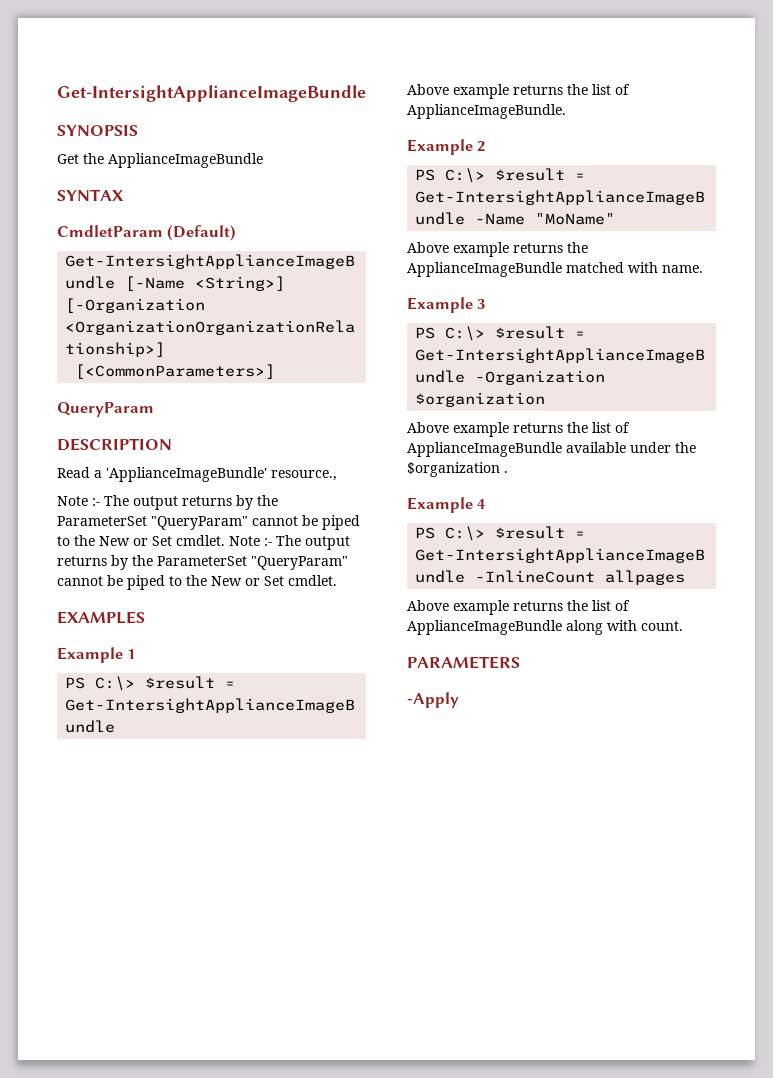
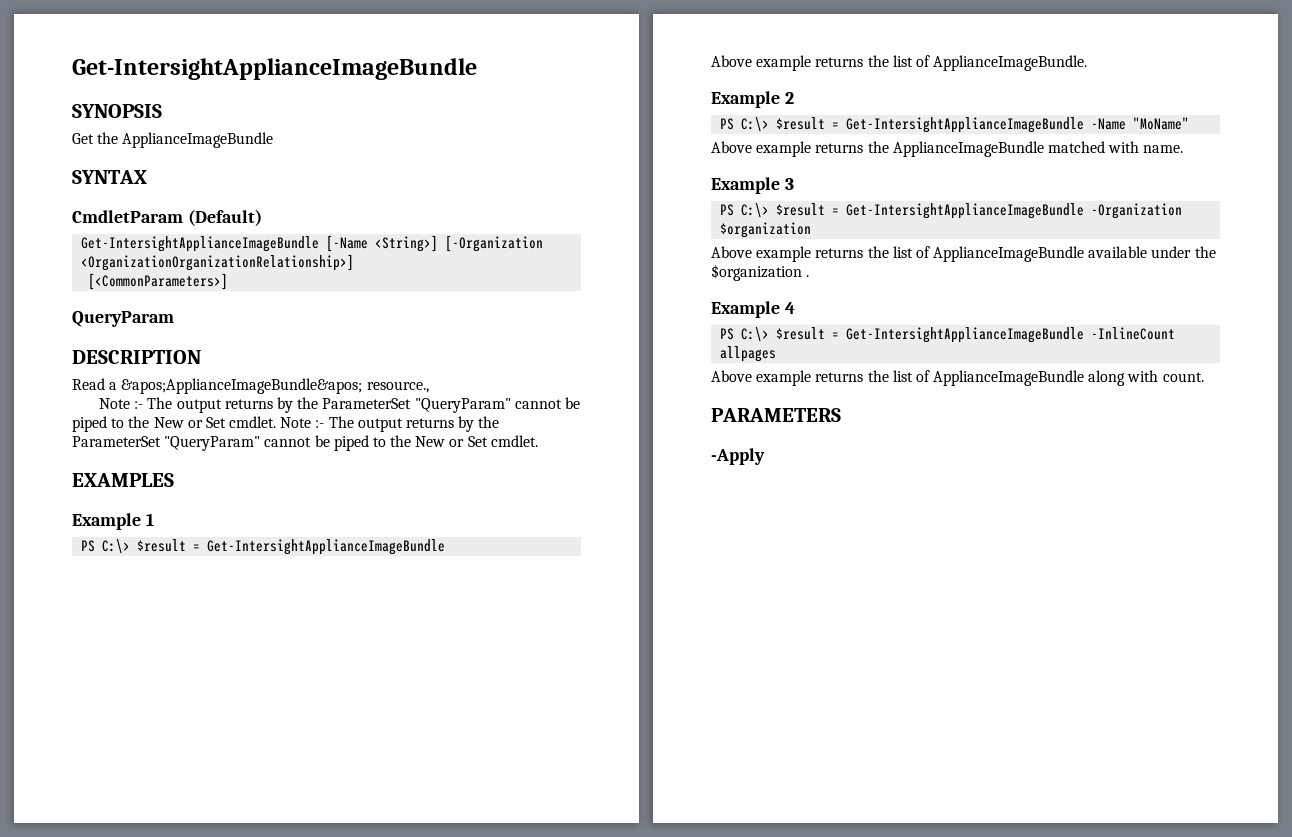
- Read a 'ApplianceImageBundle' resource.,
+ Read a &apos;ApplianceImageBundle&apos; resource.,

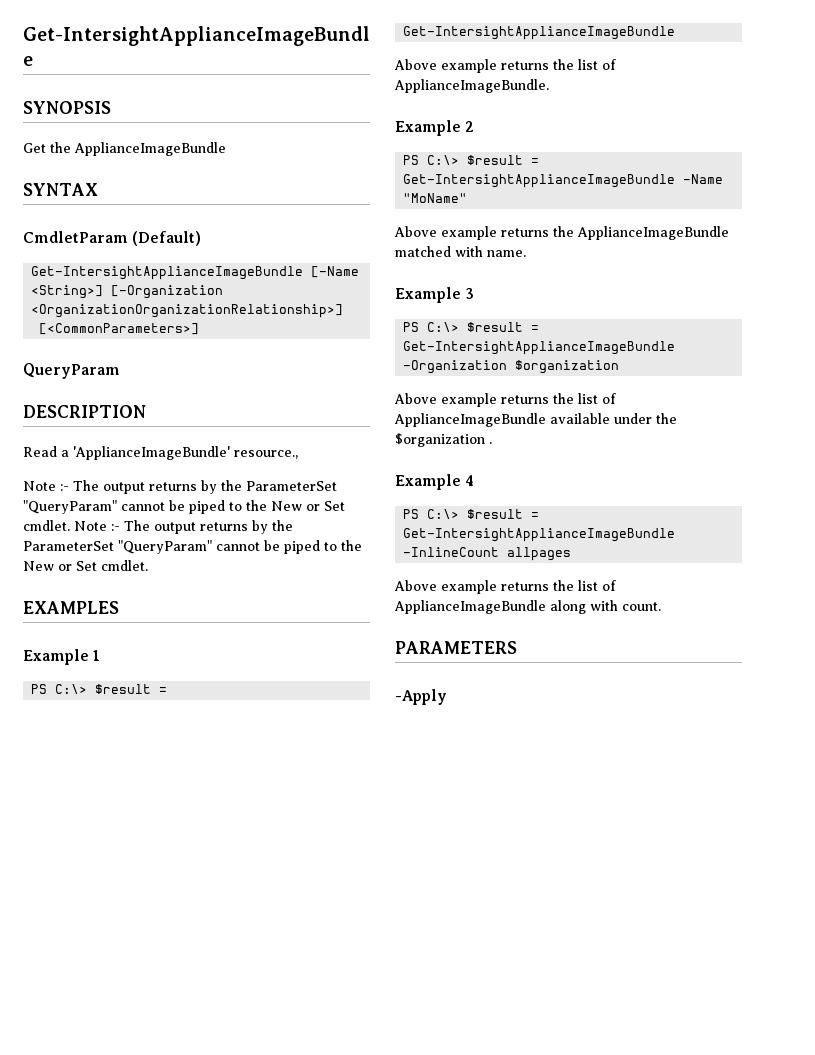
- Read a &apos;ApplianceImageBundle&apos; resource.,
+ Read a 'ApplianceImageBundle' resource.,

